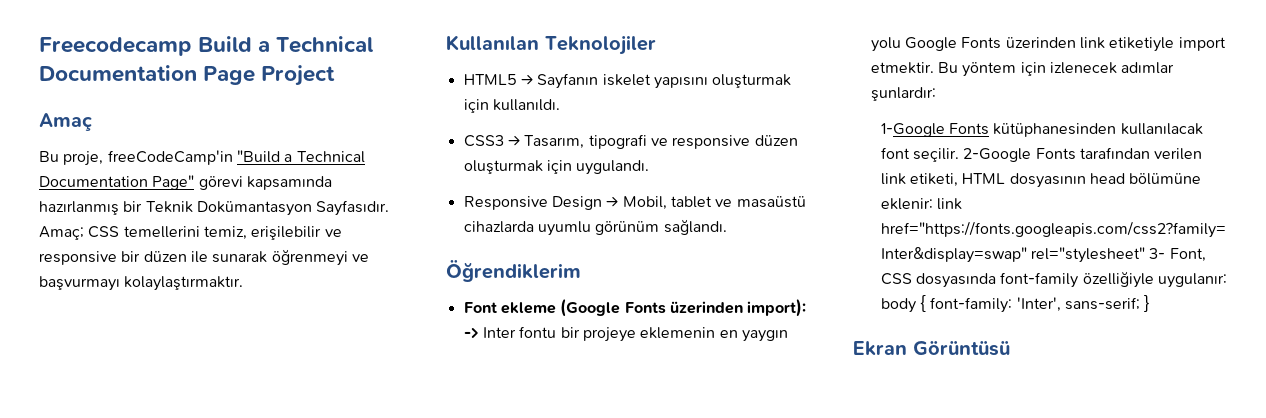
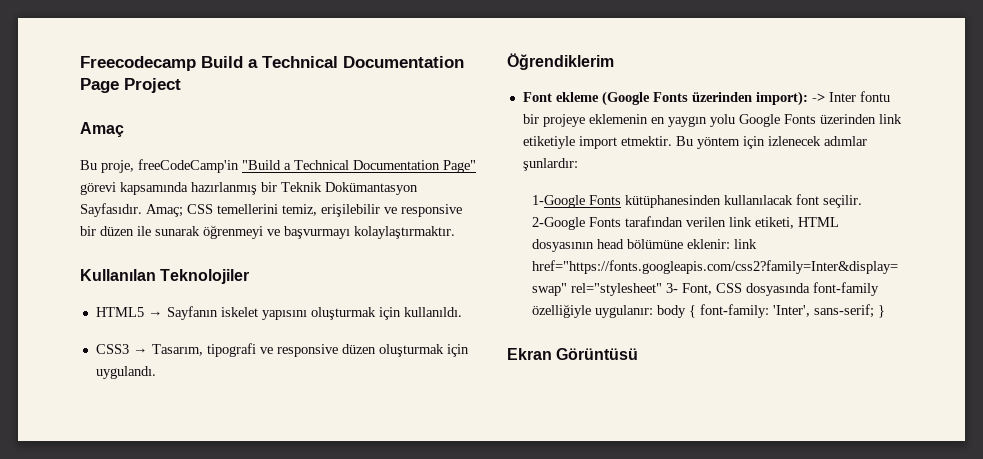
- Responsive Design → Mobil, tablet ve masaüstü cihazlarda uyumlu görünüm sağlandı.

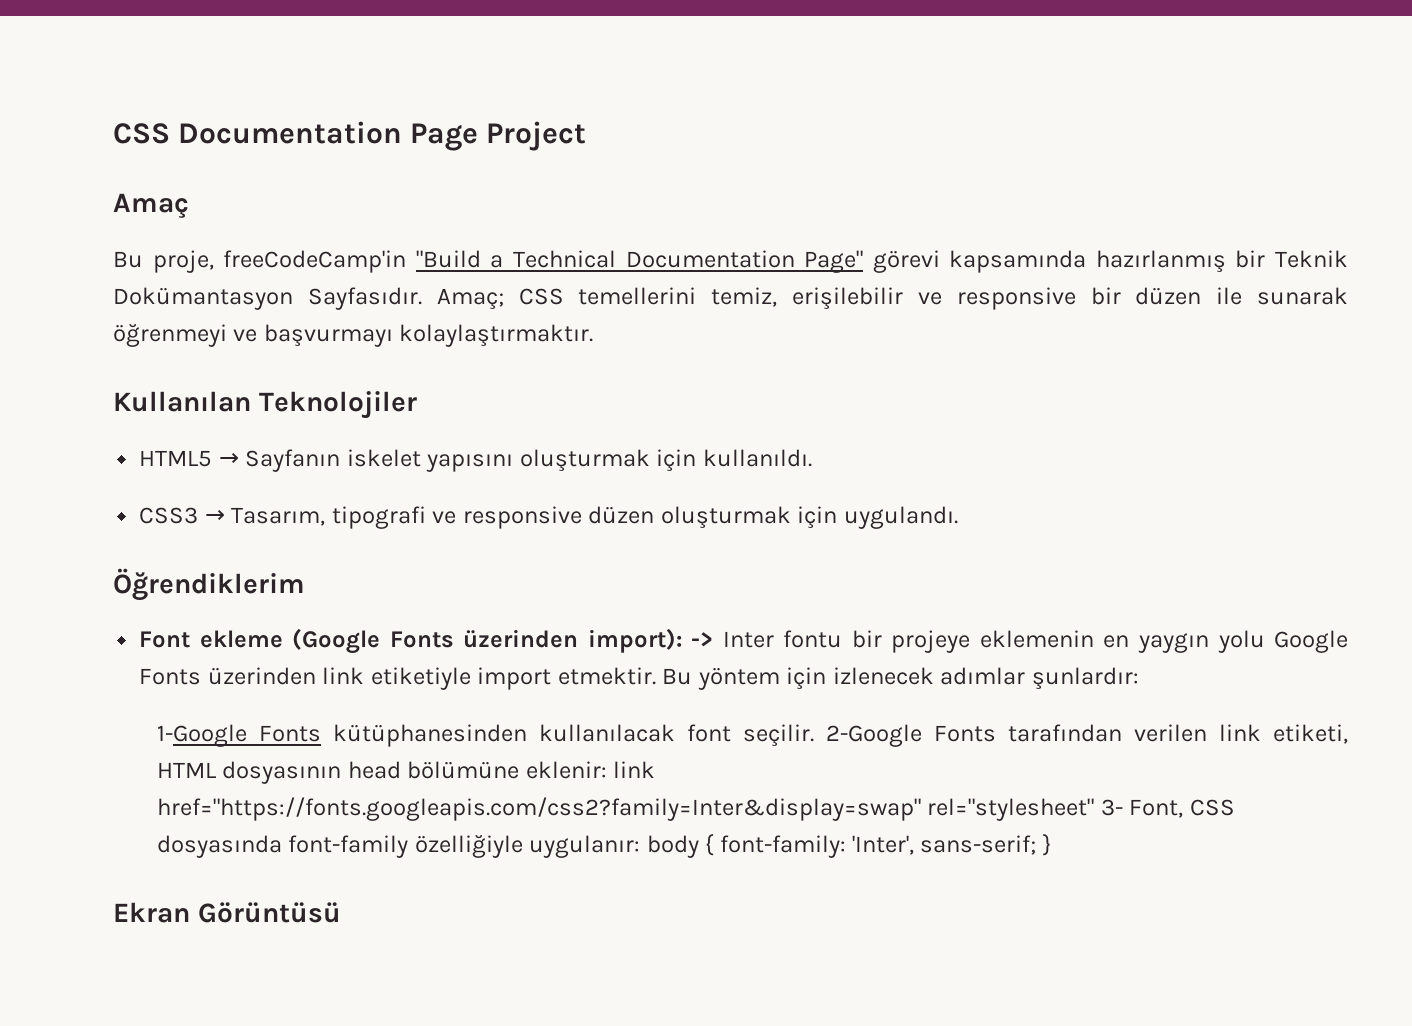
- Freecodecamp Build a Technical Documentation Page Project
+ CSS Documentation Page Project

